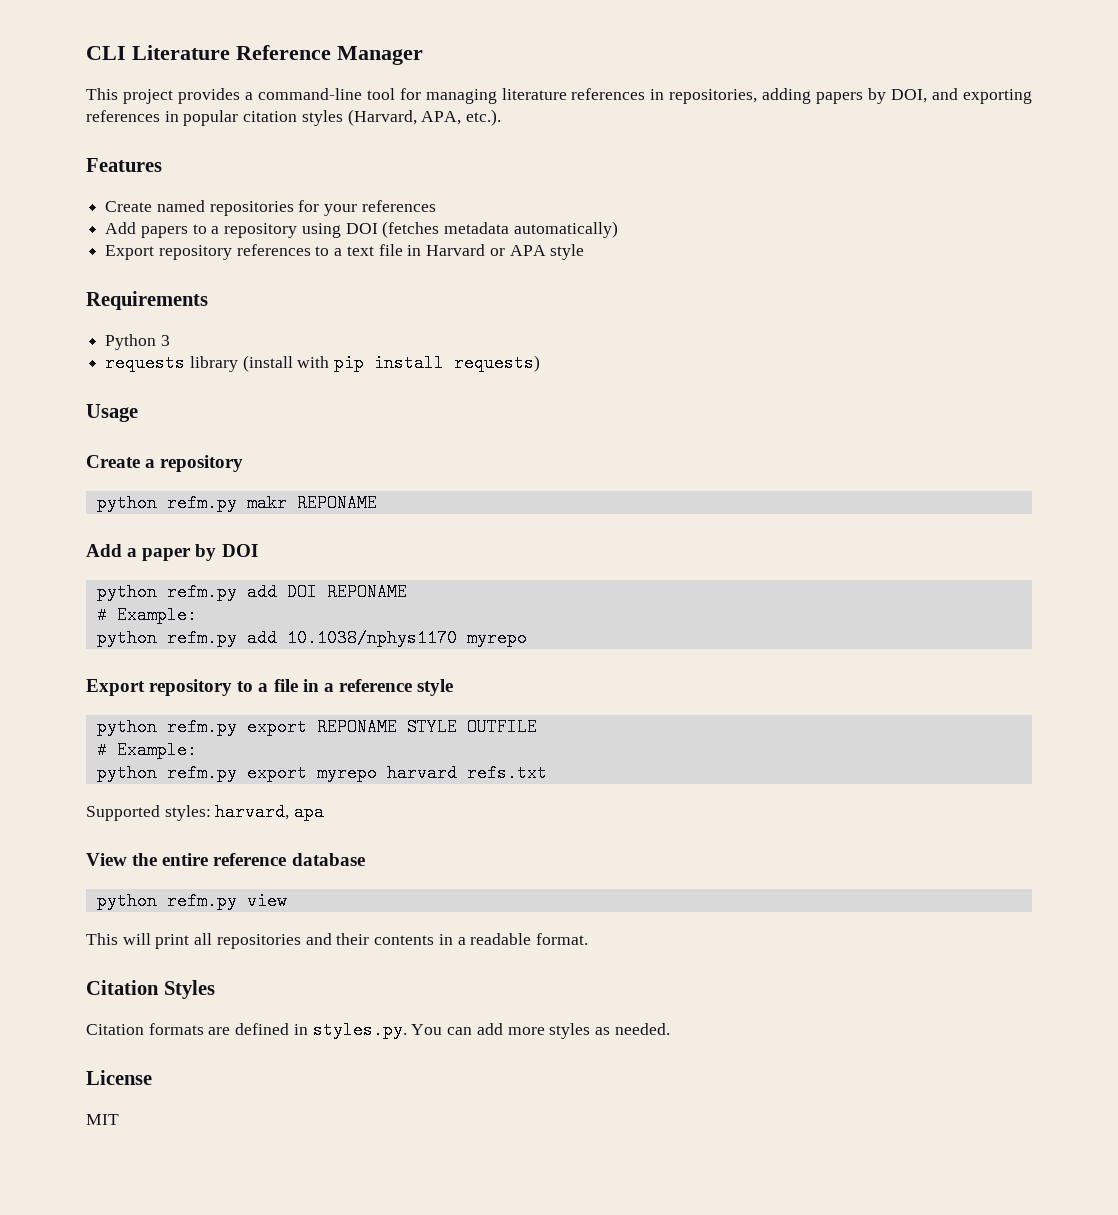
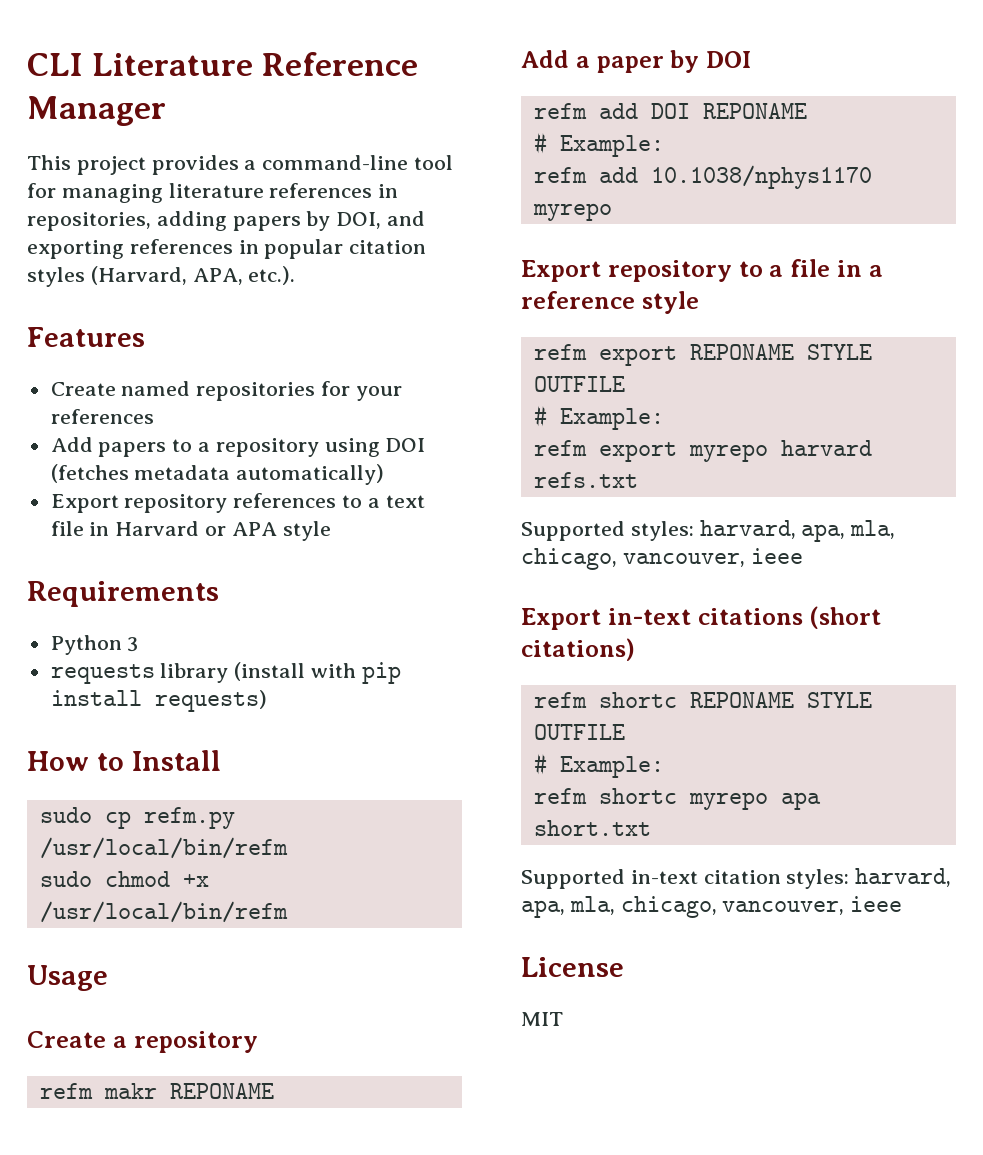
+ How to Install
+ sudo cp refm.py /usr/local/bin/refm
+ sudo chmod +x /usr/local/bin/refm
- python refm.py makr REPONAME
+ refm makr REPONAME
- python refm.py add DOI REPONAME
+ refm add DOI REPONAME
- python refm.py add 10.1038/nphys1170 myrepo
+ refm add 10.1038/nphys1170 myrepo
- python refm.py export REPONAME STYLE OUTFILE
+ refm export REPONAME STYLE OUTFILE
- python refm.py export myrepo harvard refs.txt
+ refm export myrepo harvard refs.txt
- Supported styles: harvard, apa
- View the entire reference database
- python refm.py view
- This will print all repositories and their contents in a readable format.
- Citation Styles
- Citation formats are defined in styles.py. You can add more styles as needed.
+ Supported styles: harvard, apa, mla, chicago, vancouver, ieee
+ Export in-text citations (short citations)
+ refm shortc REPONAME STYLE OUTFILE
+ # Example:
+ refm shortc myrepo apa short.txt
+ Supported in-text citation styles: harvard, apa, mla, chicago, vancouver, ieee

